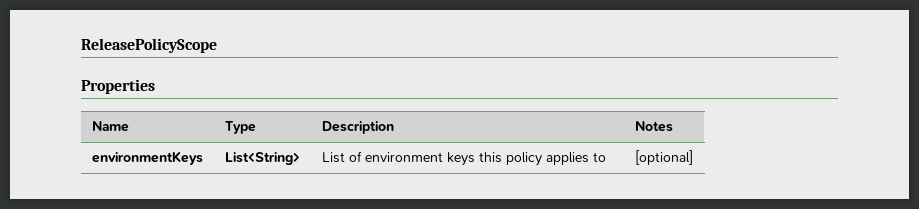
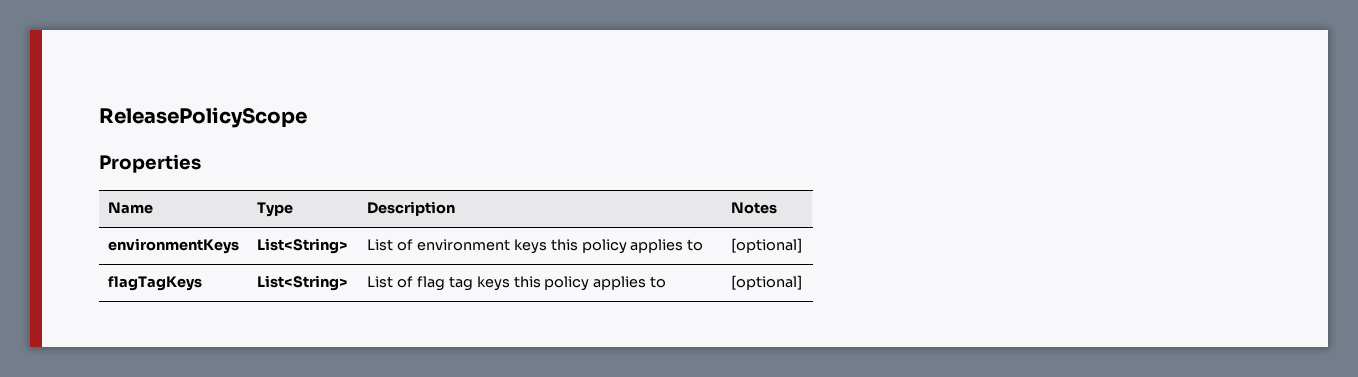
+ flagTagKeys | List<String> | List of flag tag keys this policy applies to | [optional]

